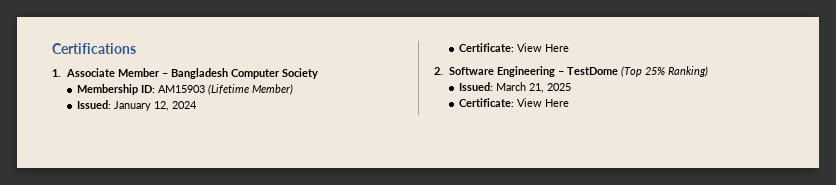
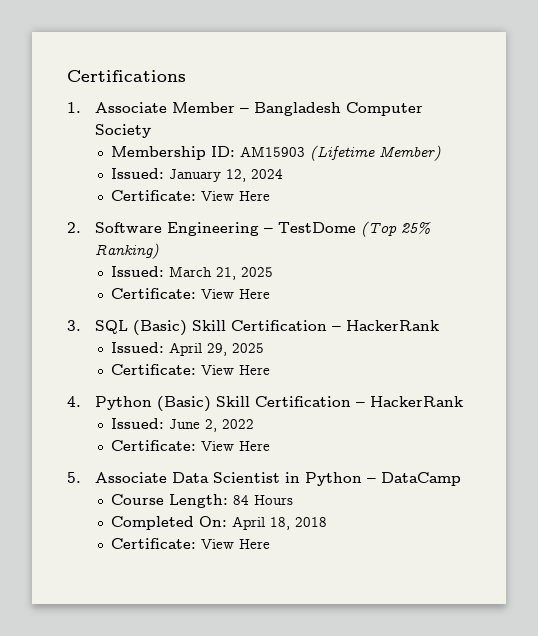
+ 3. SQL (Basic) Skill Certification – HackerRank
+ Issued: April 29, 2025
+ Certificate: View Here
+ 4. Python (Basic) Skill Certification – HackerRank
+ Issued: June 2, 2022
+ Certificate: View Here
+ 5. Associate Data Scientist in Python – DataCamp
+ Course Length: 84 Hours
+ Completed On: April 18, 2018
+ Certificate: View Here

